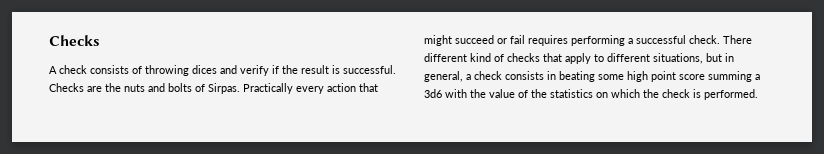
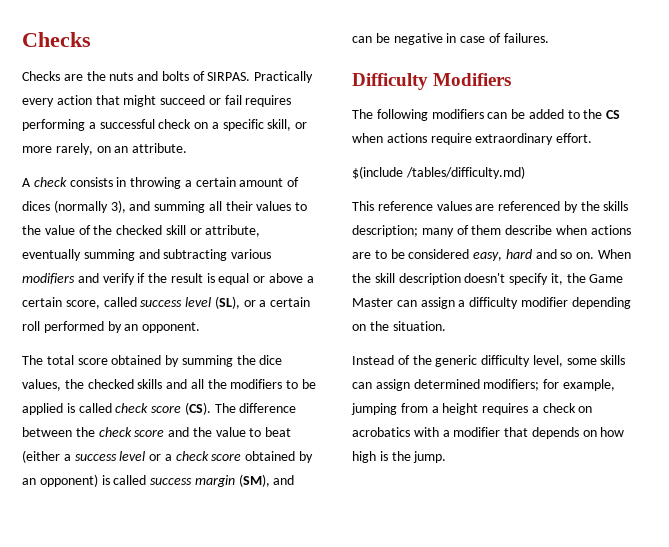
- A check consists of throwing dices and verify if the result is successful. Checks are the nuts and bolts of Sirpas.
+ Checks are the nuts and bolts of SIRPAS.
- Practically every action that might succeed or fail requires performing a successful check. There different kind of checks that apply to different situations, but in general, a check consists in beating some high point score summing a 3d6 with the value of the statistics on which the check is performed.
+ Practically every action that might succeed or fail requires performing a successful check on a specific skill, or more rarely, on an attribute.
+ A check consists in throwing a certain amount of dices (normally 3), and summing all their values to the value of the checked skill or attribute, eventually summing and subtracting various modifiers and verify if the result is equal or above a certain score, called success level (SL), or a certain roll performed by an opponent.
+ The total score obtained by summing the dice values, the checked skills and all the modifiers to be applied is called check score (CS). The difference between the check score and the value to beat (either a success level or a check score obtained by an opponent) is called success margin (SM), and can be negative in case of failures.
+ Difficulty Modifiers
+ The following modifiers can be added to the CS when actions require extraordinary effort.
+ $(include /tables/difficulty.md)
+ This reference values are referenced by the skills description; many of them describe when actions are to be considered easy, hard and so on. When the skill description doesn't specify it, the Game Master can assign a difficulty modifier depending on the situation.
+ Instead of the generic difficulty level, some skills can assign determined modifiers; for example, jumping from a height requires a check on acrobatics with a modifier that depends on how high is the jump.

